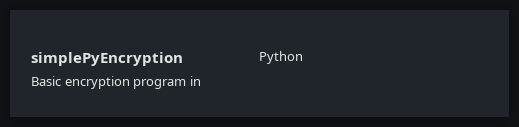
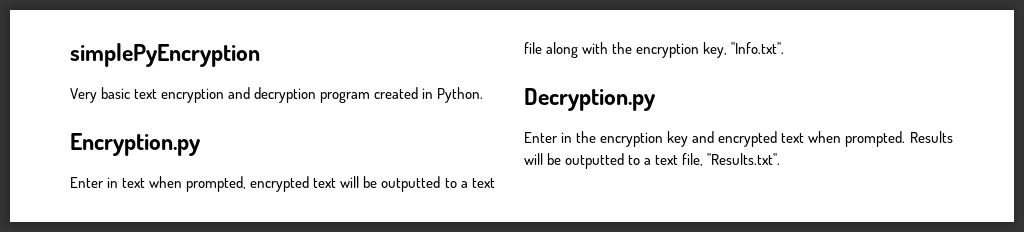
- Basic encryption program in Python
+ Very basic text encryption and decryption program created in Python.
+ Encryption.py
+ Enter in text when prompted, encrypted text will be outputted to a text file along with the encryption key, "Info.txt".
+ Decryption.py
+ Enter in the encryption key and encrypted text when prompted. Results will be outputted to a text file, "Results.txt".

